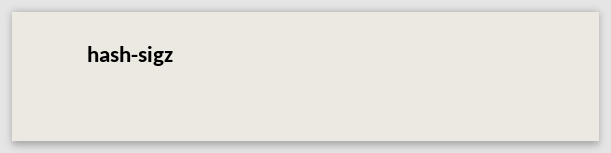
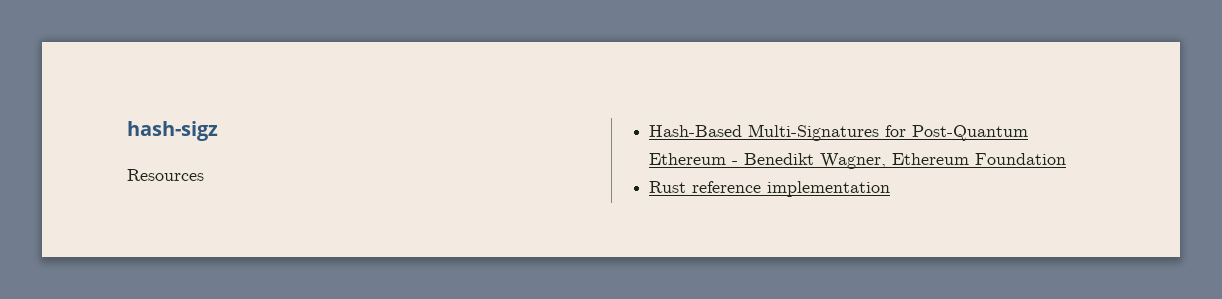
+ Resources
+ Hash-Based Multi-Signatures for Post-Quantum Ethereum - Benedikt Wagner, Ethereum Foundation
+ Rust reference implementation

